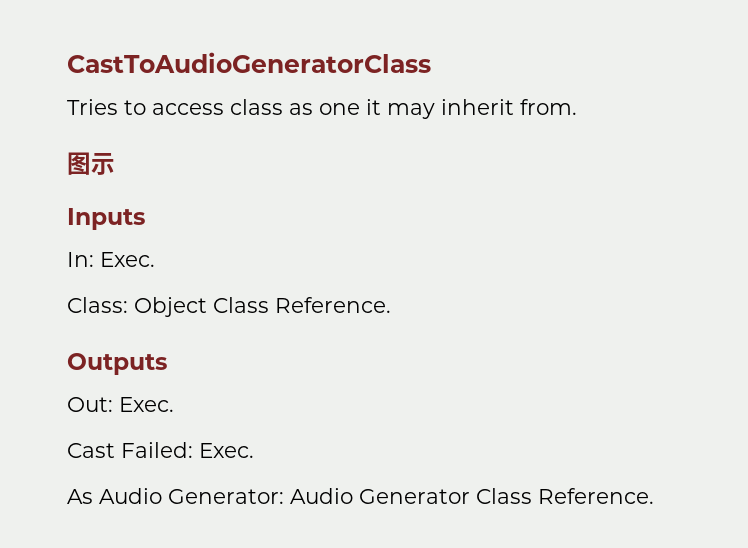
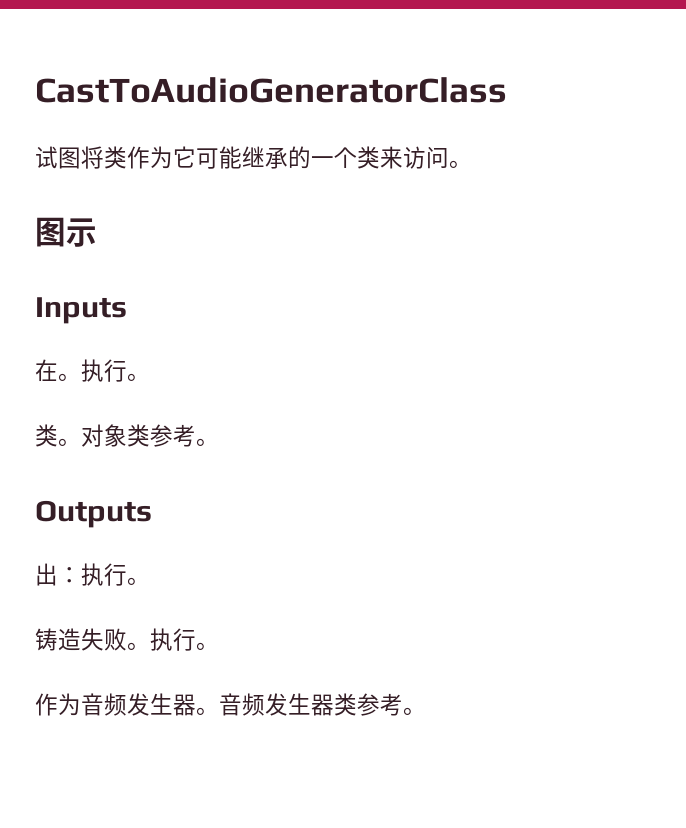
- Tries to access class as one it may inherit from.
+ 试图将类作为它可能继承的一个类来访问。
  图示
  Inputs
- In: Exec.
- Class: Object Class Reference.
+ 在。执行。
+ 类。对象类参考。
  Outputs
- Out: Exec.
- Cast Failed: Exec.
- As Audio Generator: Audio Generator Class Reference.
+ 出：执行。
+ 铸造失败。执行。
+ 作为音频发生器。音频发生器类参考。

